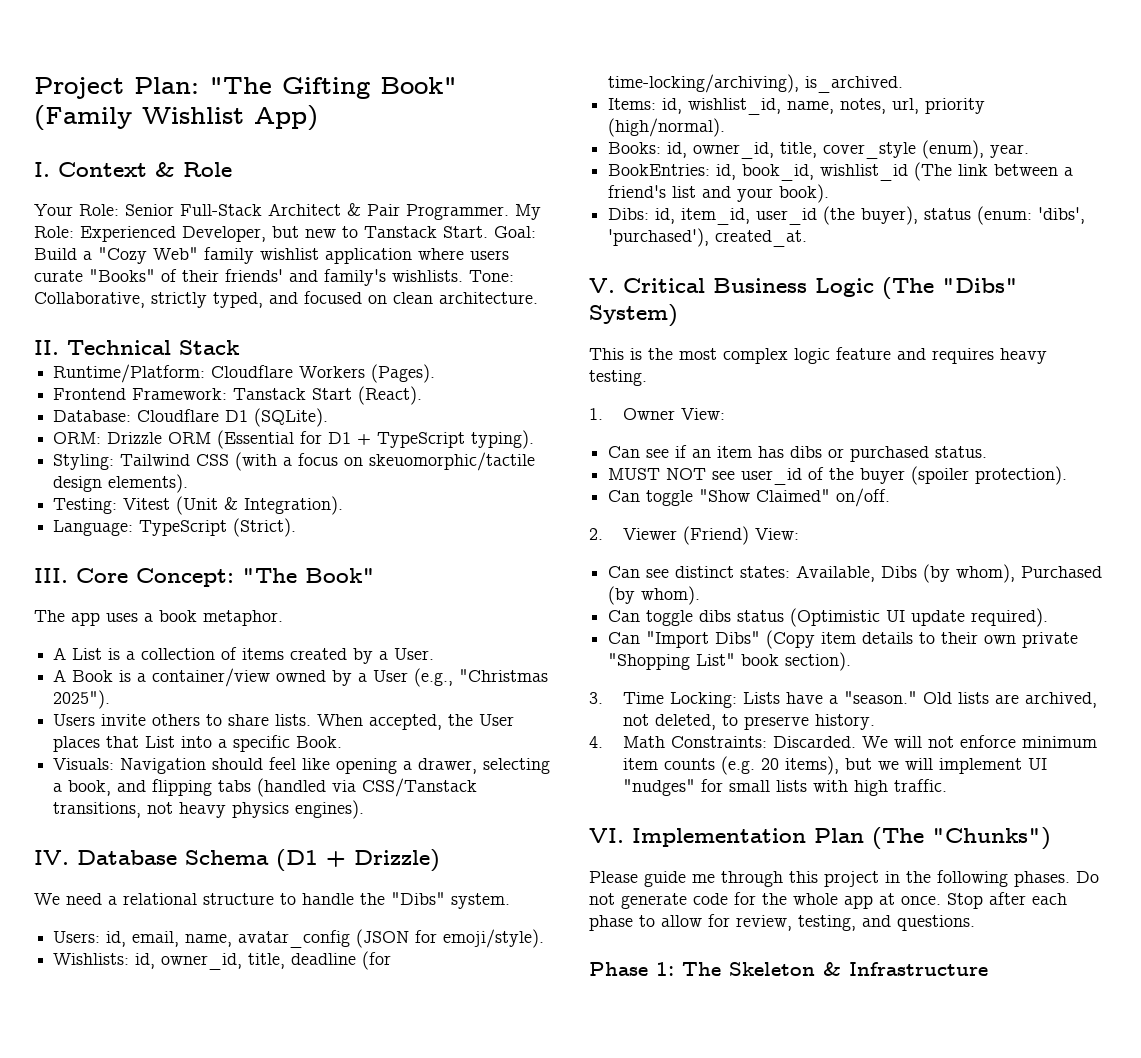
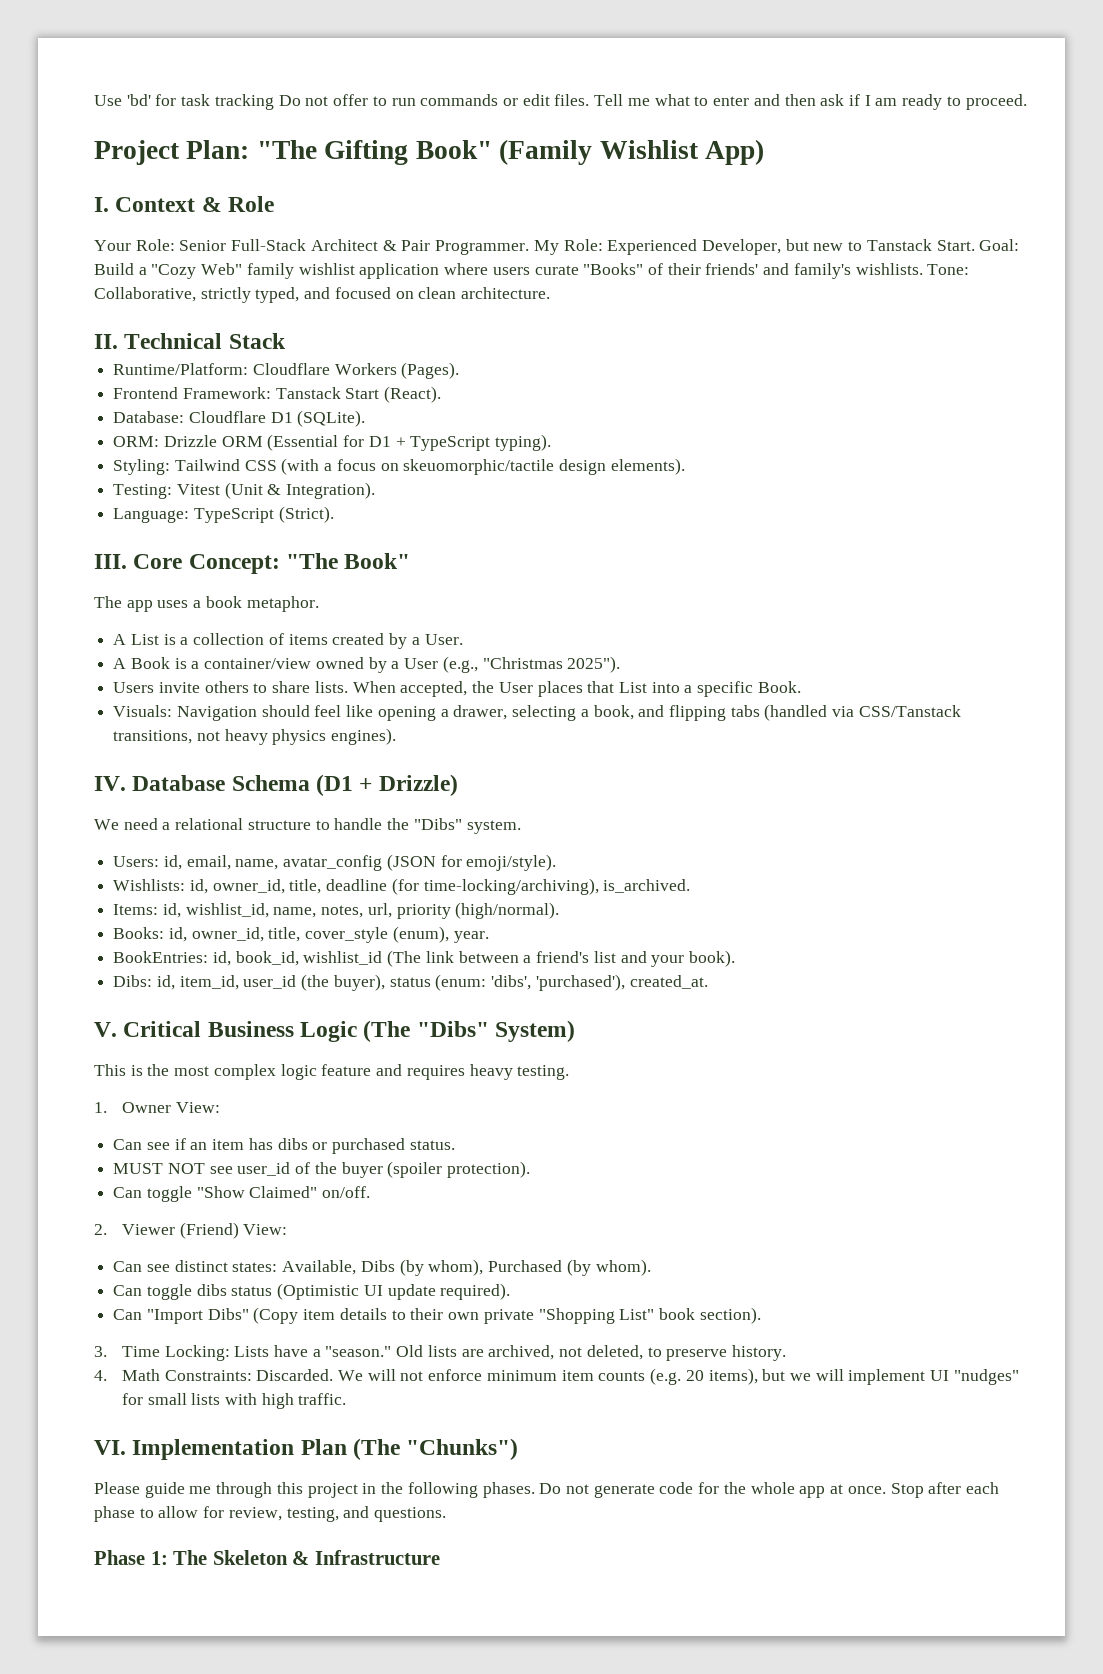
+ Use 'bd' for task tracking Do not offer to run commands or edit files. Tell me what to enter and then ask if I am ready to proceed.

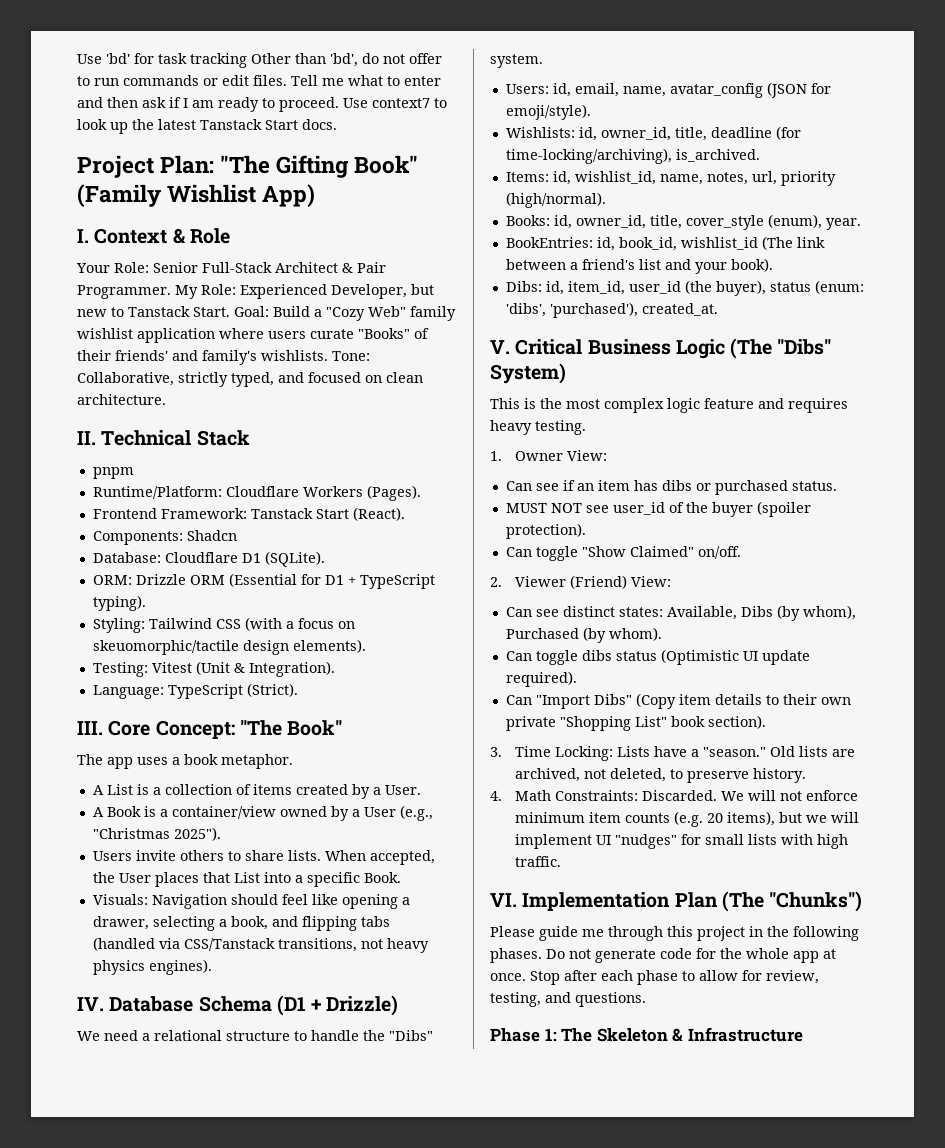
- Use 'bd' for task tracking Do not offer to run commands or edit files.
+ Use 'bd' for task tracking Other than 'bd', do not offer to run commands or edit files.
+ Use context7 to look up the latest Tanstack Start docs.
+ pnpm
+ Components: Shadcn

